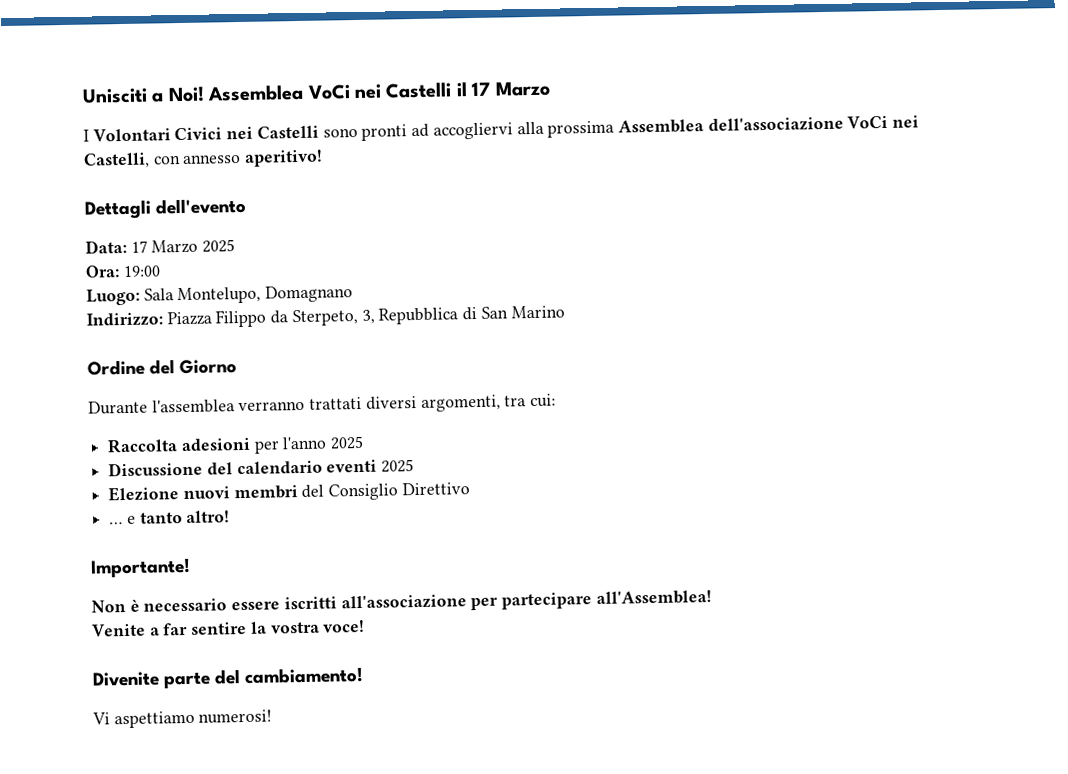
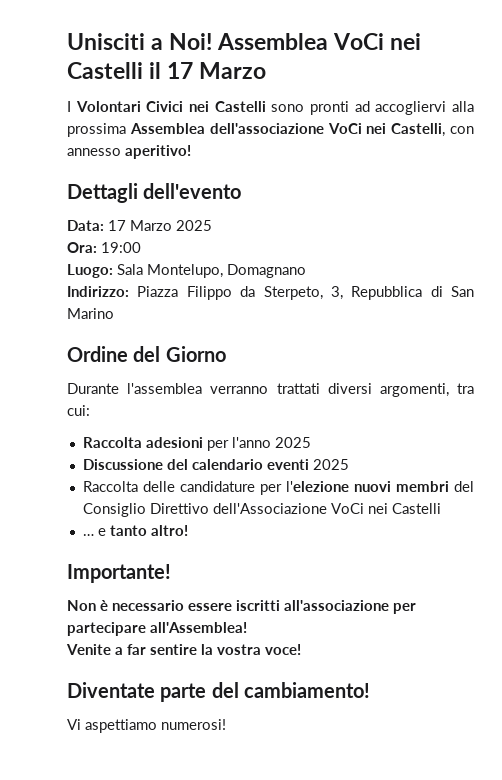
- Elezione nuovi membri del Consiglio Direttivo
+ Raccolta delle candidature per l'elezione nuovi membri del Consiglio Direttivo dell'Associazione VoCi nei Castelli
- Divenite parte del cambiamento!
+ Diventate parte del cambiamento!

